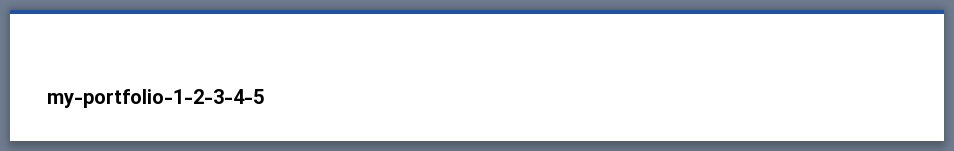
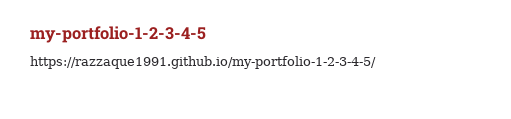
+ https://razzaque1991.github.io/my-portfolio-1-2-3-4-5/

